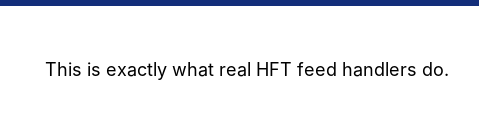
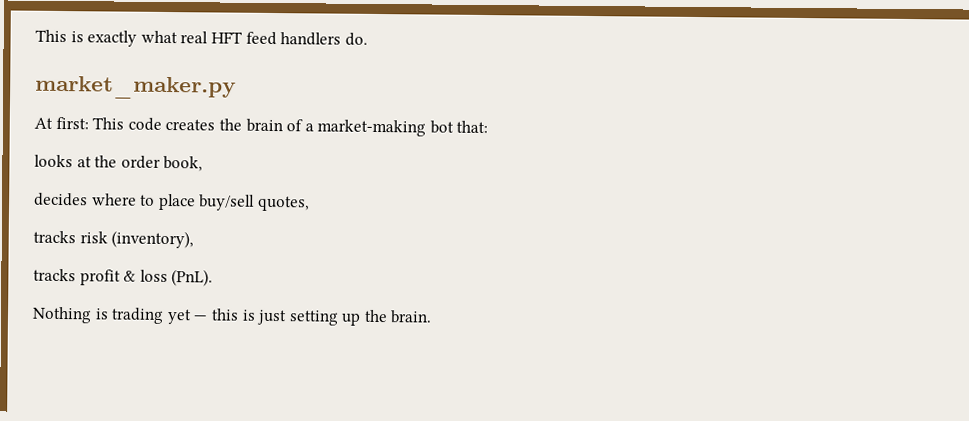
+ market_maker.py
+ At first: This code creates the brain of a market-making bot that:
+ looks at the order book,
+ decides where to place buy/sell quotes,
+ tracks risk (inventory),
+ tracks profit & loss (PnL).
+ Nothing is trading yet — this is just setting up the brain.

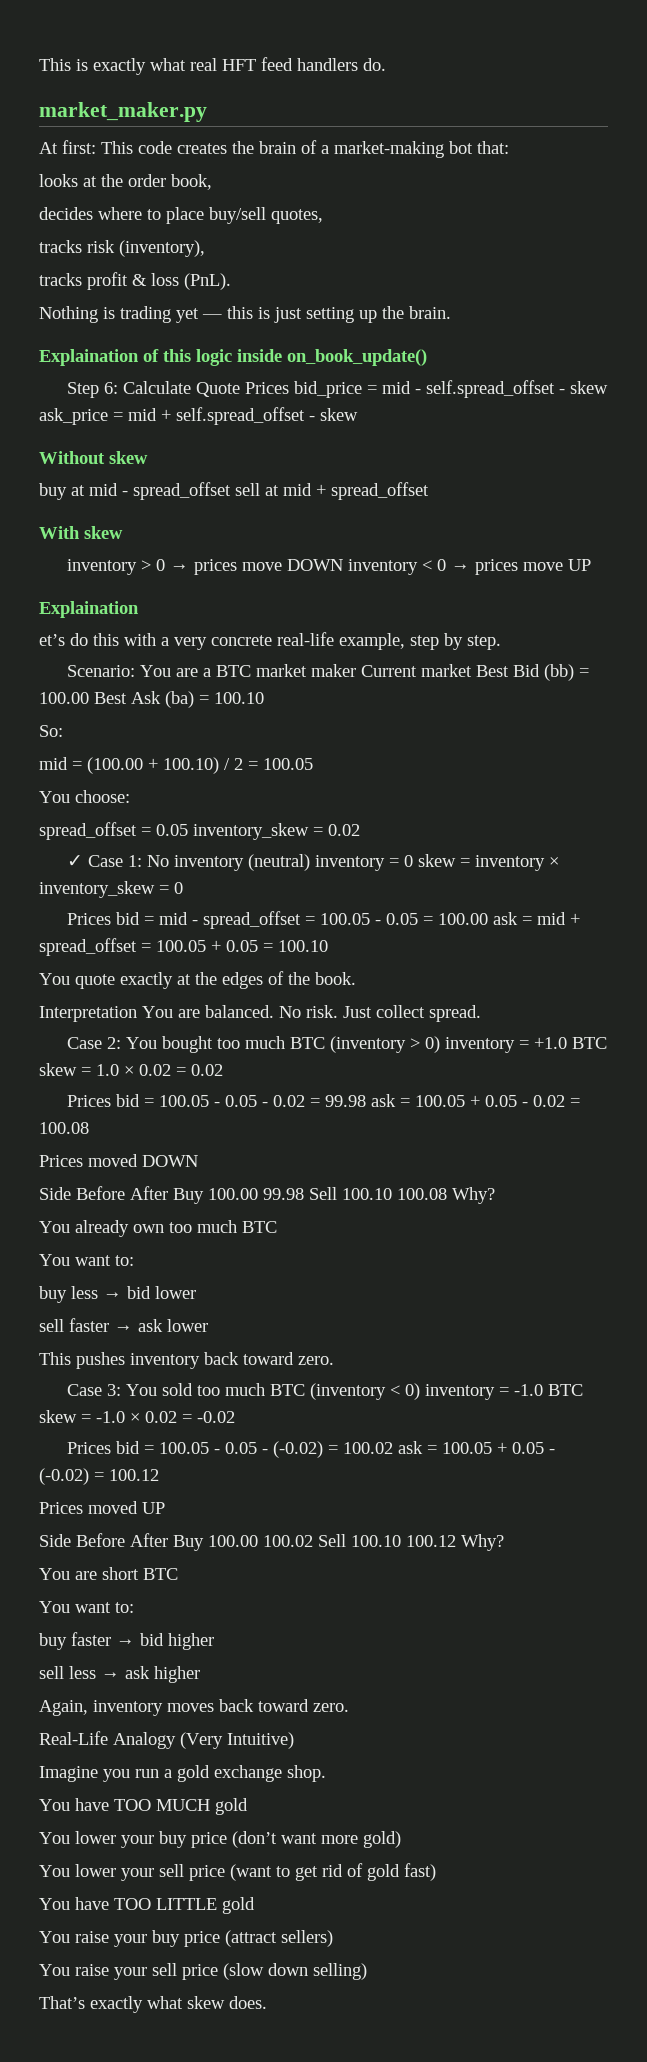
+ Explaination of this logic inside on_book_update()
+ Step 6: Calculate Quote Prices bid_price = mid - self.spread_offset - skew ask_price = mid + self.spread_offset - skew
+ Without skew
+ buy at mid - spread_offset sell at mid + spread_offset
+ With skew
+ inventory > 0 → prices move DOWN inventory < 0 → prices move UP
+ Explaination
+ et’s do this with a very concrete real-life example, step by step.
+ Scenario: You are a BTC market maker Current market Best Bid (bb) = 100.00 Best Ask (ba) = 100.10
+ So:
+ mid = (100.00 + 100.10) / 2 = 100.05
+ You choose:
+ spread_offset = 0.05 inventory_skew = 0.02
+ ✓ Case 1: No inventory (neutral) inventory = 0 skew = inventory × inventory_skew = 0
+ Prices bid = mid - spread_offset = 100.05 - 0.05 = 100.00 ask = mid + spread_offset = 100.05 + 0.05 = 100.10
+ You quote exactly at the edges of the book.
+ Interpretation You are balanced. No risk. Just collect spread.
+ Case 2: You bought too much BTC (inventory > 0) inventory = +1.0 BTC skew = 1.0 × 0.02 = 0.02
+ Prices bid = 100.05 - 0.05 - 0.02 = 99.98 ask = 100.05 + 0.05 - 0.02 = 100.08
+ Prices moved DOWN
+ Side Before After Buy 100.00 99.98 Sell 100.10 100.08 Why?
+ You already own too much BTC
+ You want to:
+ buy less → bid lower
+ sell faster → ask lower
+ This pushes inventory back toward zero.
+ Case 3: You sold too much BTC (inventory < 0) inventory = -1.0 BTC skew = -1.0 × 0.02 = -0.02
+ Prices bid = 100.05 - 0.05 - (-0.02) = 100.02 ask = 100.05 + 0.05 - (-0.02) = 100.12
+ Prices moved UP
+ Side Before After Buy 100.00 100.02 Sell 100.10 100.12 Why?
+ You are short BTC
+ You want to:
+ buy faster → bid higher
+ sell less → ask higher
+ Again, inventory moves back toward zero.
+ Real-Life Analogy (Very Intuitive)
+ Imagine you run a gold exchange shop.
+ You have TOO MUCH gold
+ You lower your buy price (don’t want more gold)
+ You lower your sell price (want to get rid of gold fast)
+ You have TOO LITTLE gold
+ You raise your buy price (attract sellers)
+ You raise your sell price (slow down selling)
+ That’s exactly what skew does.

